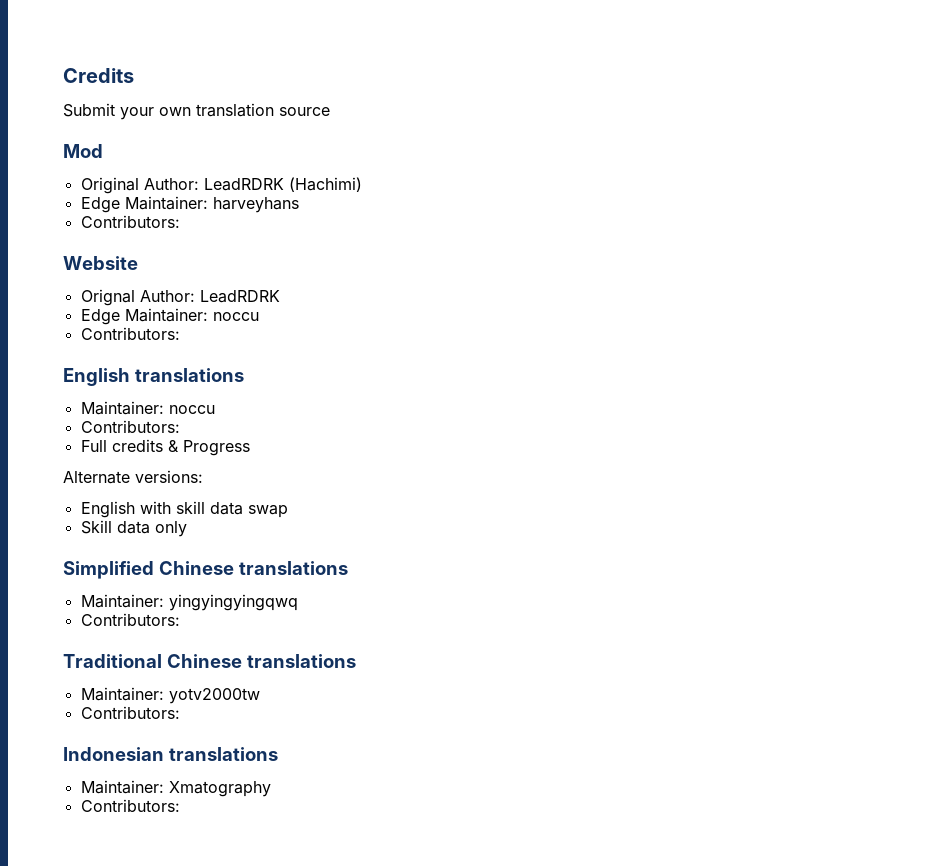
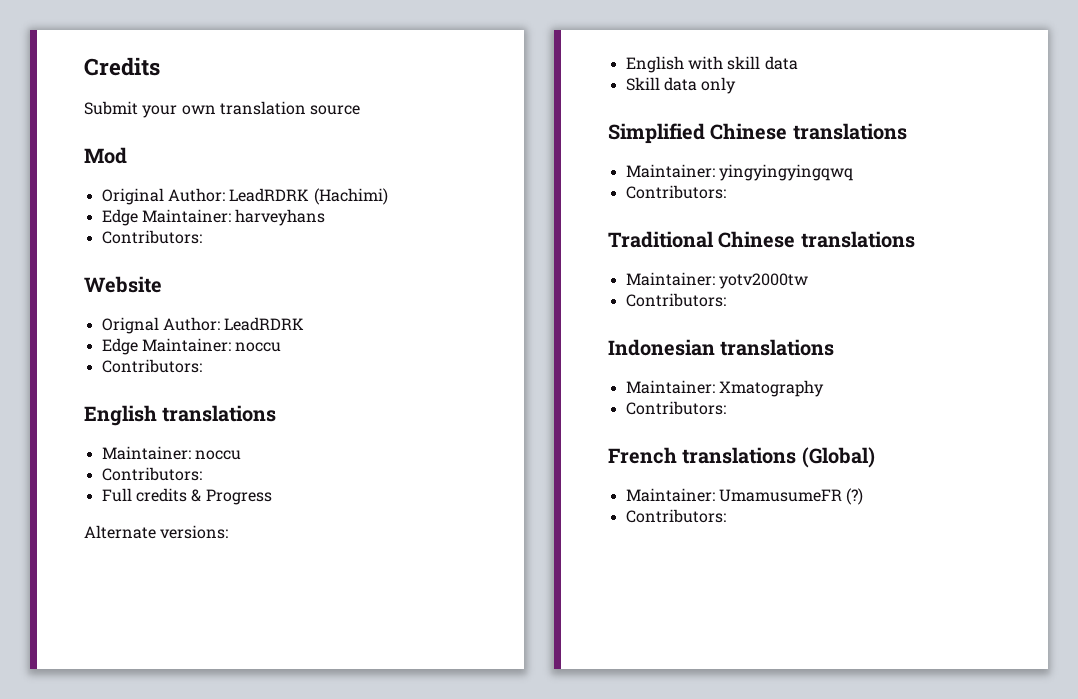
- English with skill data swap
+ English with skill data
+ French translations (Global)
+ Maintainer: UmamusumeFR (?)
+ Contributors:

